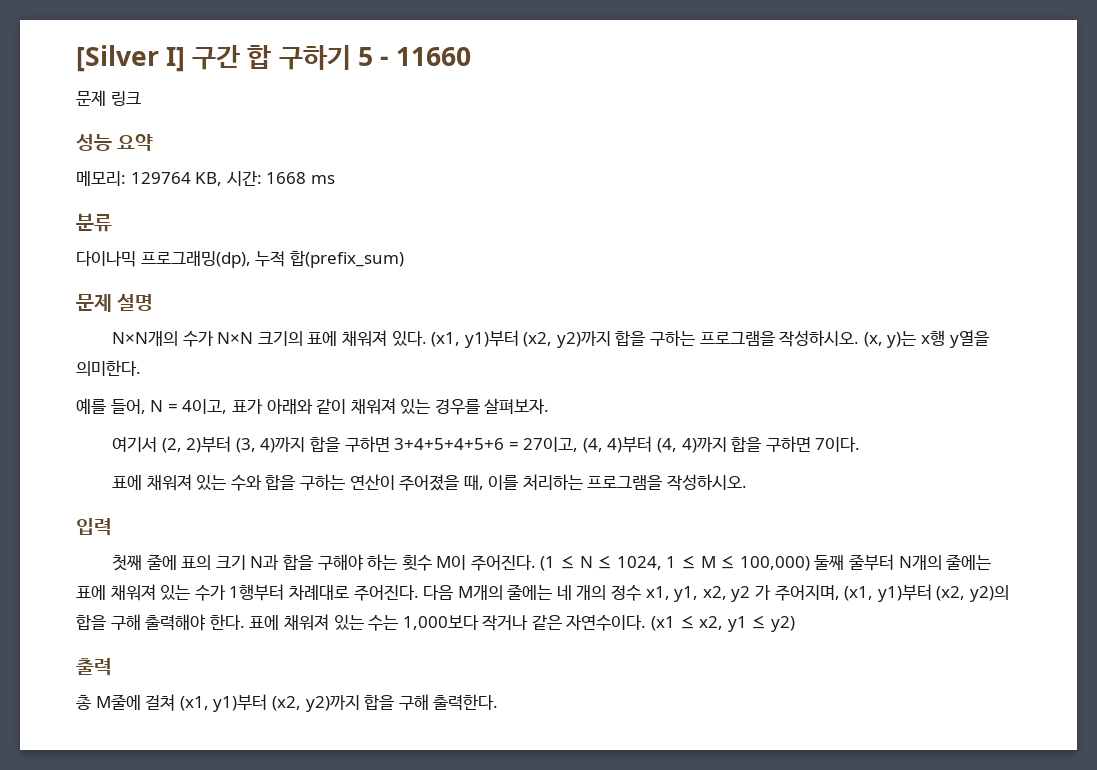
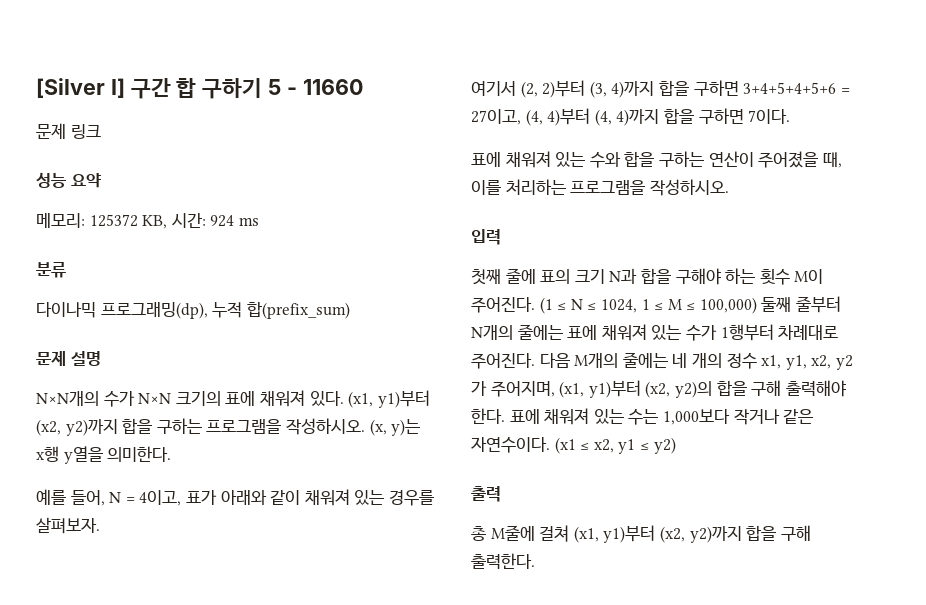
- 메모리: 129764 KB, 시간: 1668 ms
+ 메모리: 125372 KB, 시간: 924 ms

